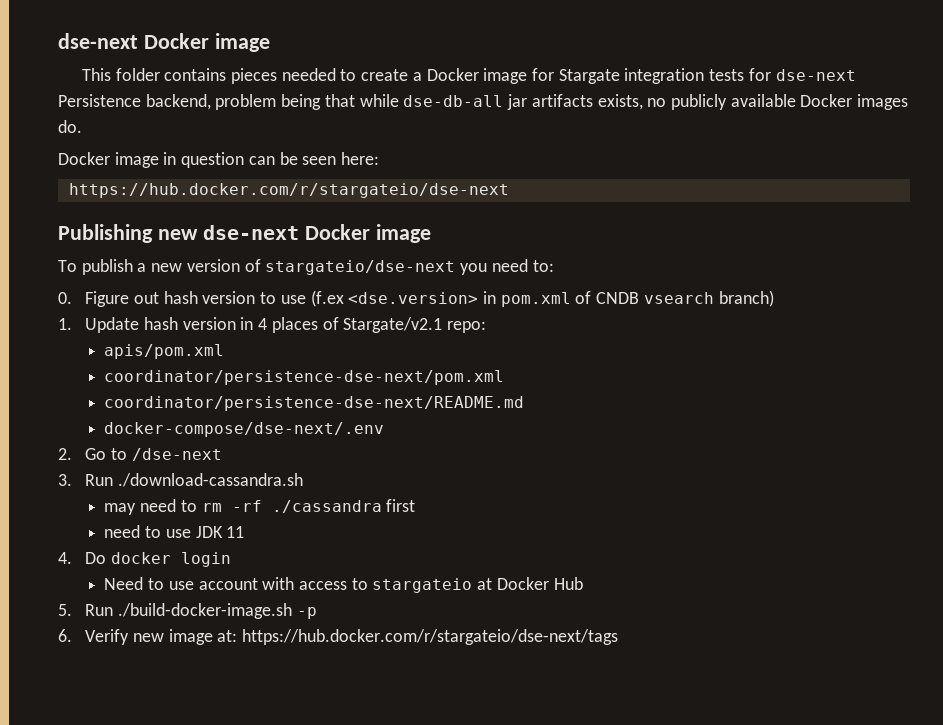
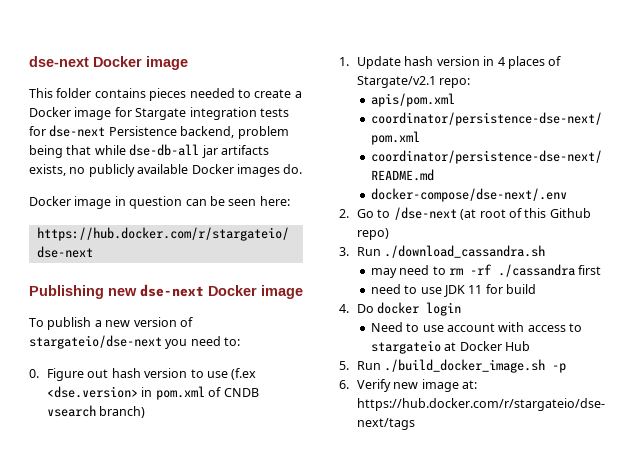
- 2. Go to /dse-next
+ 2. Go to /dse-next (at root of this Github repo)
- 3. Run ./download-cassandra.sh
+ 3. Run ./download_cassandra.sh
- need to use JDK 11
+ need to use JDK 11 for build
- 5. Run ./build-docker-image.sh -p
+ 5. Run ./build_docker_image.sh -p

